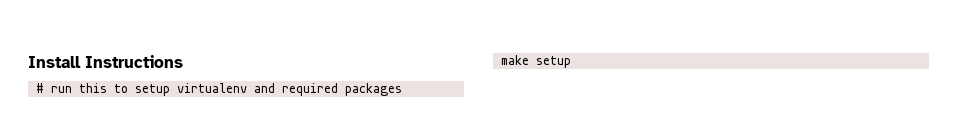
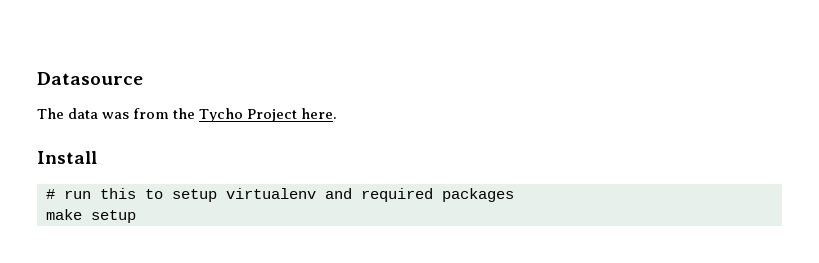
+ Datasource
+ The data was from the Tycho Project here.
- Install Instructions
+ Install

